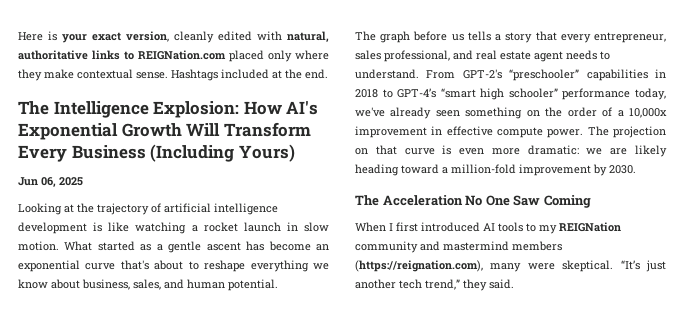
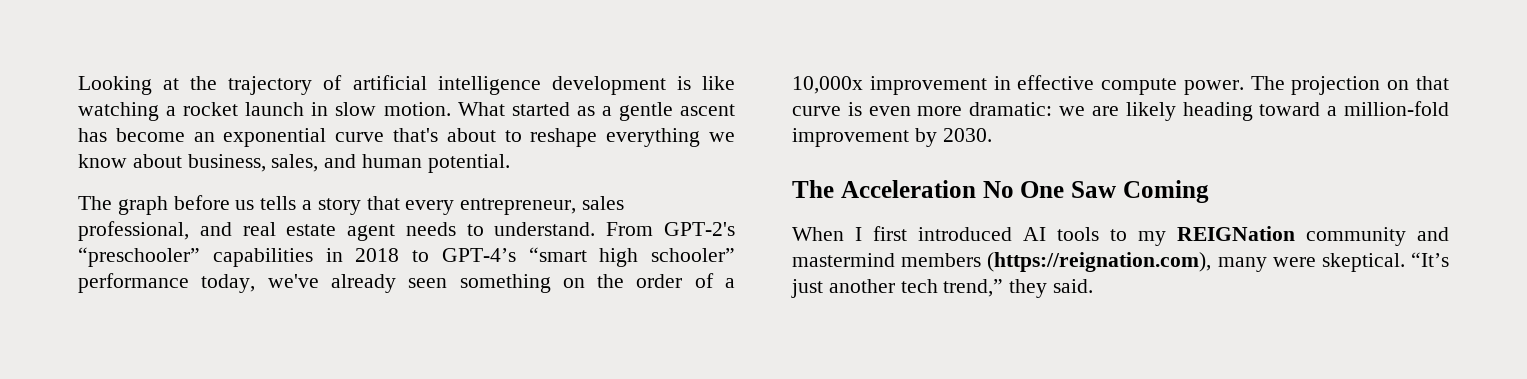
- Here is your exact version, cleanly edited with natural, authoritative links to REIGNation.com placed only where they make contextual sense. Hashtags included at the end.
- The Intelligence Explosion: How AI's Exponential Growth Will Transform Every Business (Including Yours)
- Jun 06, 2025

